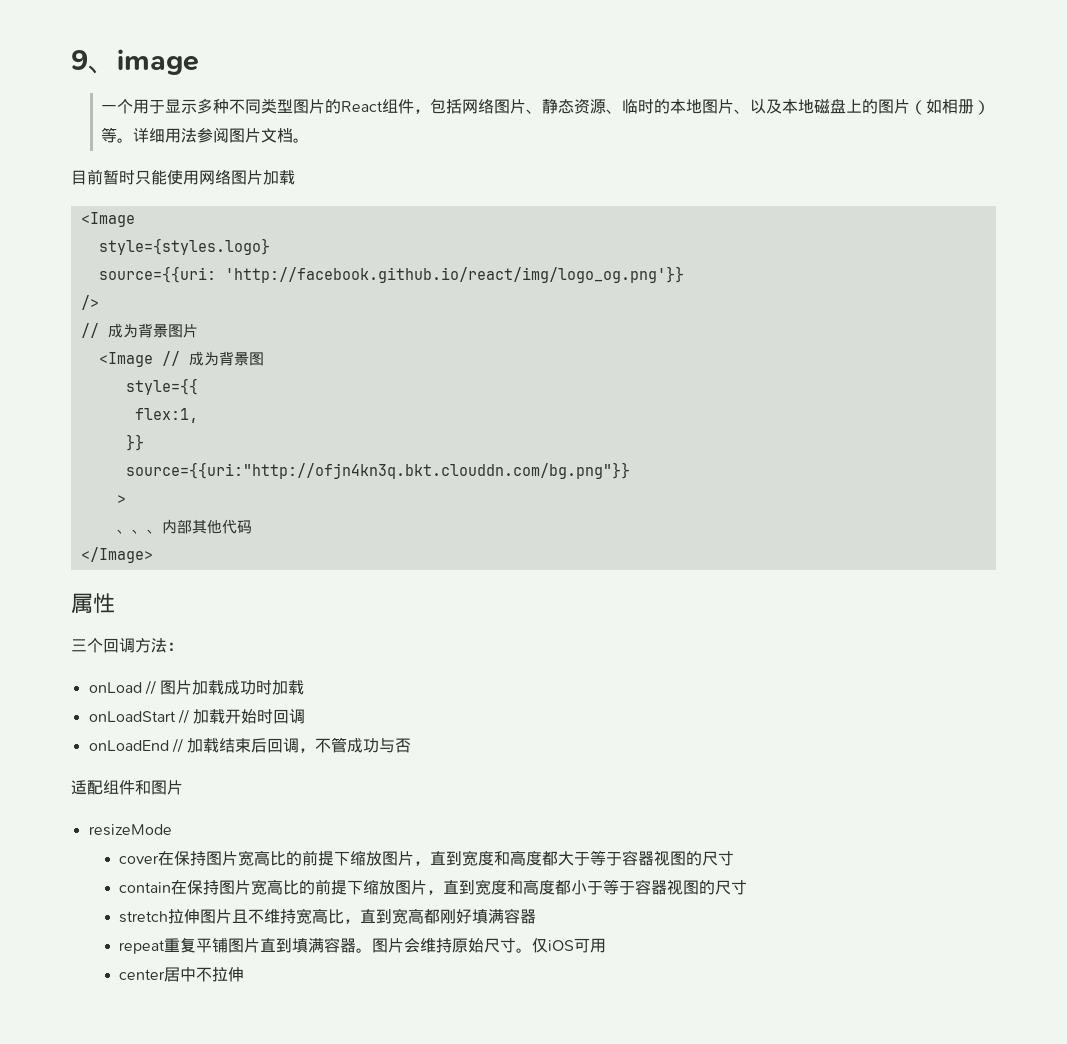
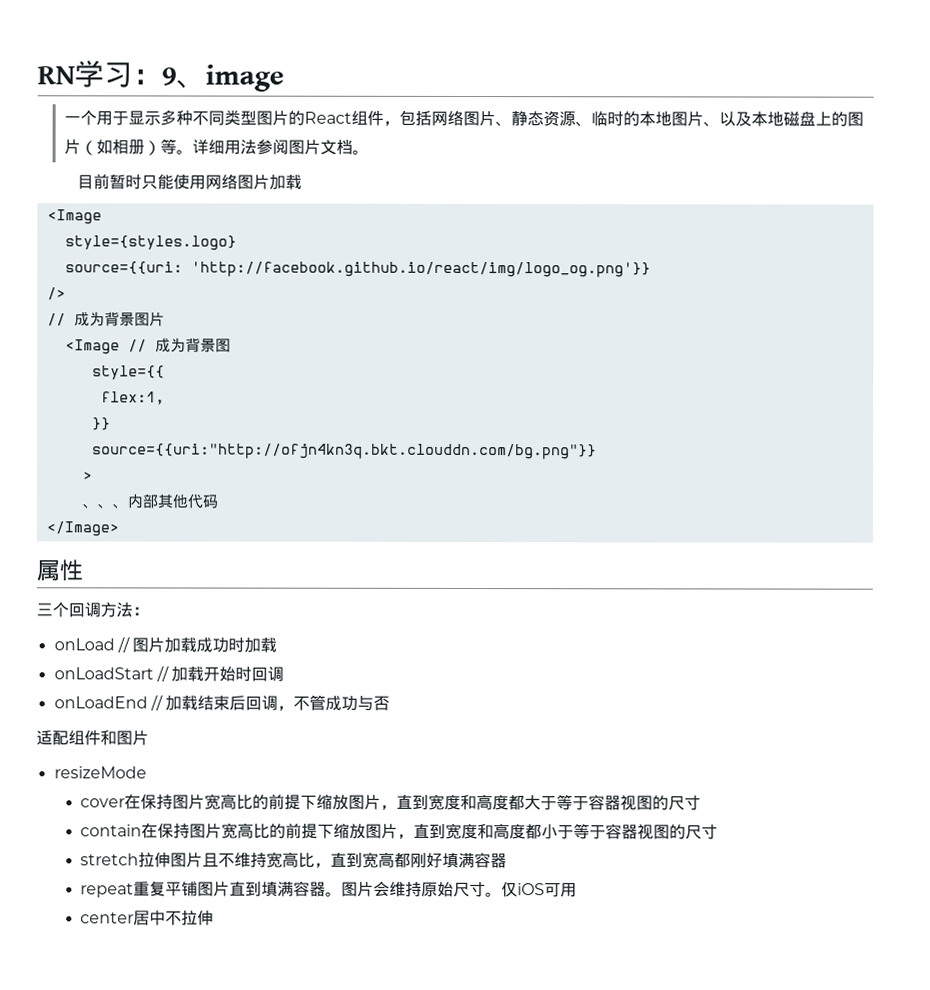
- 9、image
+ RN学习：9、image

